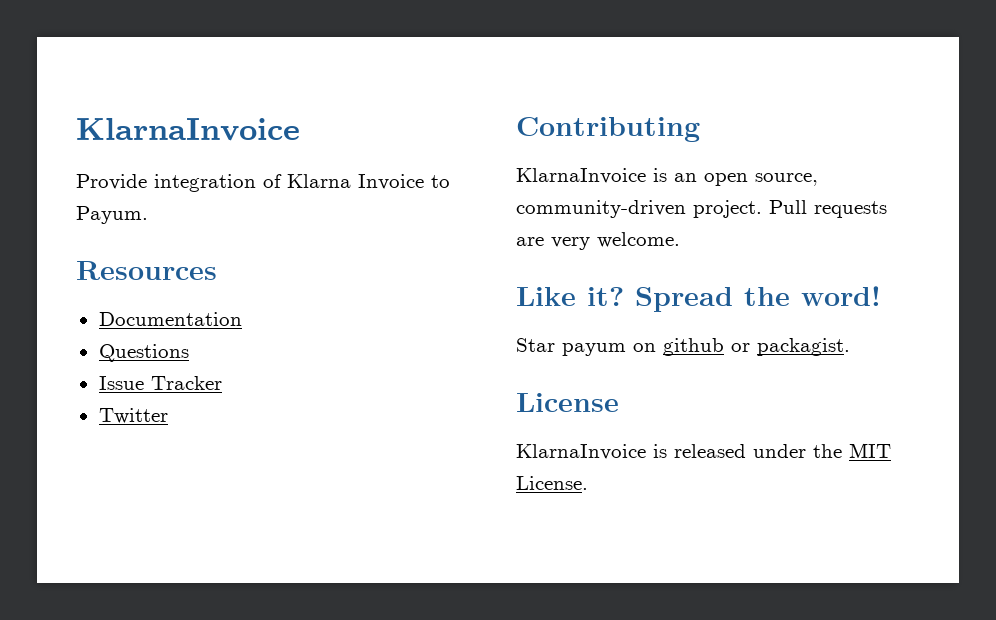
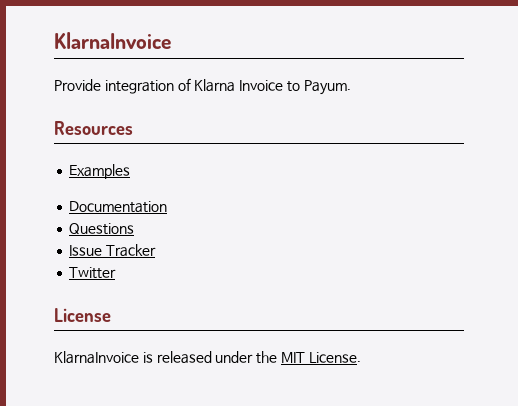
+ Examples
- Contributing
- KlarnaInvoice is an open source, community-driven project. Pull requests are very welcome.
- Like it? Spread the word!
- Star payum on github or packagist.

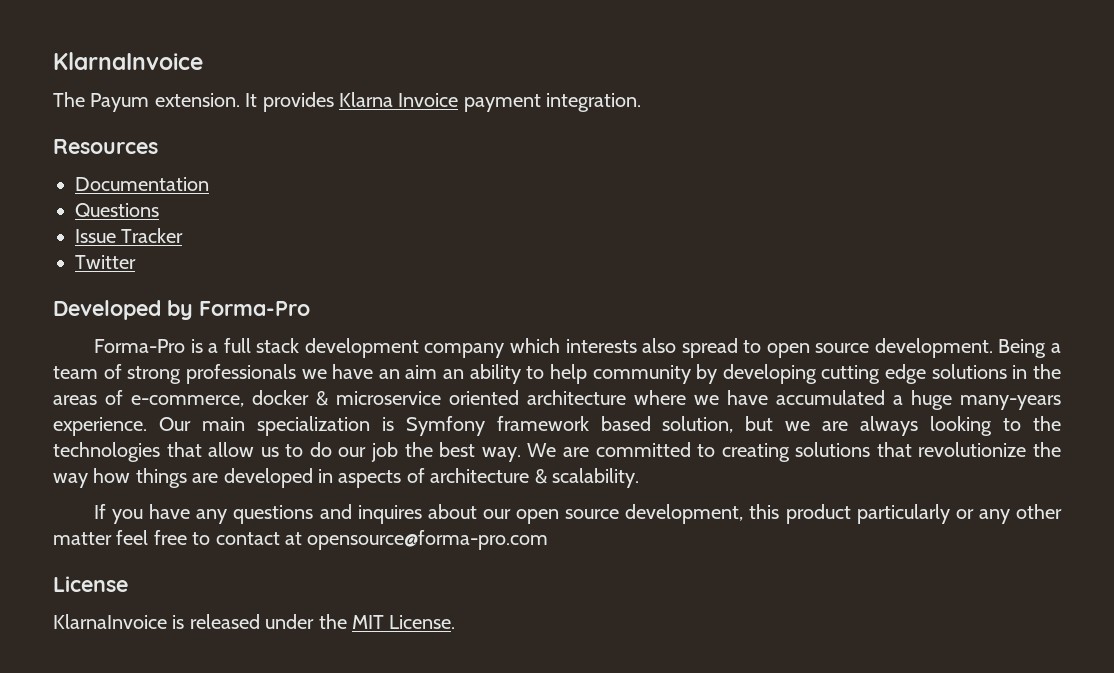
- Provide integration of Klarna Invoice to Payum.
+ The Payum extension. It provides Klarna Invoice payment integration.
- Examples
+ Developed by Forma-Pro
+ Forma-Pro is a full stack development company which interests also spread to open source development. Being a team of strong professionals we have an aim an ability to help community by developing cutting edge solutions in the areas of e-commerce, docker & microservice oriented architecture where we have accumulated a huge many-years experience. Our main specialization is Symfony framework based solution, but we are always looking to the technologies that allow us to do our job the best way. We are committed to creating solutions that revolutionize the way how things are developed in aspects of architecture & scalability.
+ If you have any questions and inquires about our open source development, this product particularly or any other matter feel free to contact at opensource@forma-pro.com

